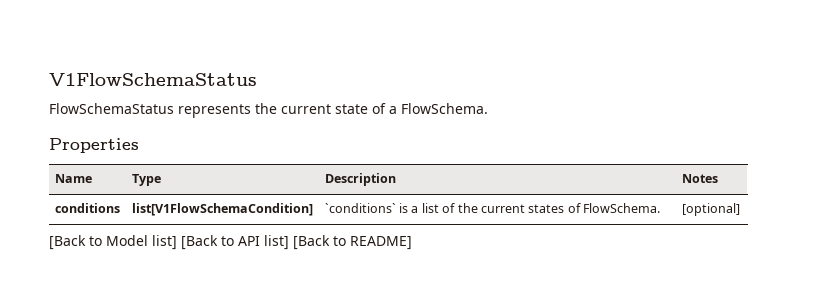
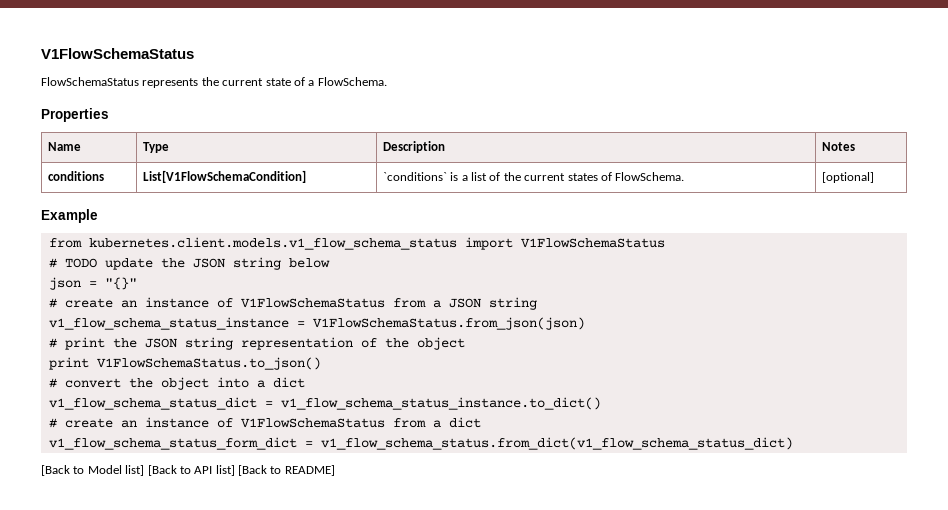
- conditions | list[V1FlowSchemaCondition] | `conditions` is a list of the current states of FlowSchema. | [optional]
+ conditions | List[V1FlowSchemaCondition] | `conditions` is a list of the current states of FlowSchema. | [optional]
+ Example
+ from kubernetes.client.models.v1_flow_schema_status import V1FlowSchemaStatus
+ # TODO update the JSON string below
+ json = "{}"
+ # create an instance of V1FlowSchemaStatus from a JSON string
+ v1_flow_schema_status_instance = V1FlowSchemaStatus.from_json(json)
+ # print the JSON string representation of the object
+ print V1FlowSchemaStatus.to_json()
+ # convert the object into a dict
+ v1_flow_schema_status_dict = v1_flow_schema_status_instance.to_dict()
+ # create an instance of V1FlowSchemaStatus from a dict
+ v1_flow_schema_status_form_dict = v1_flow_schema_status.from_dict(v1_flow_schema_status_dict)

